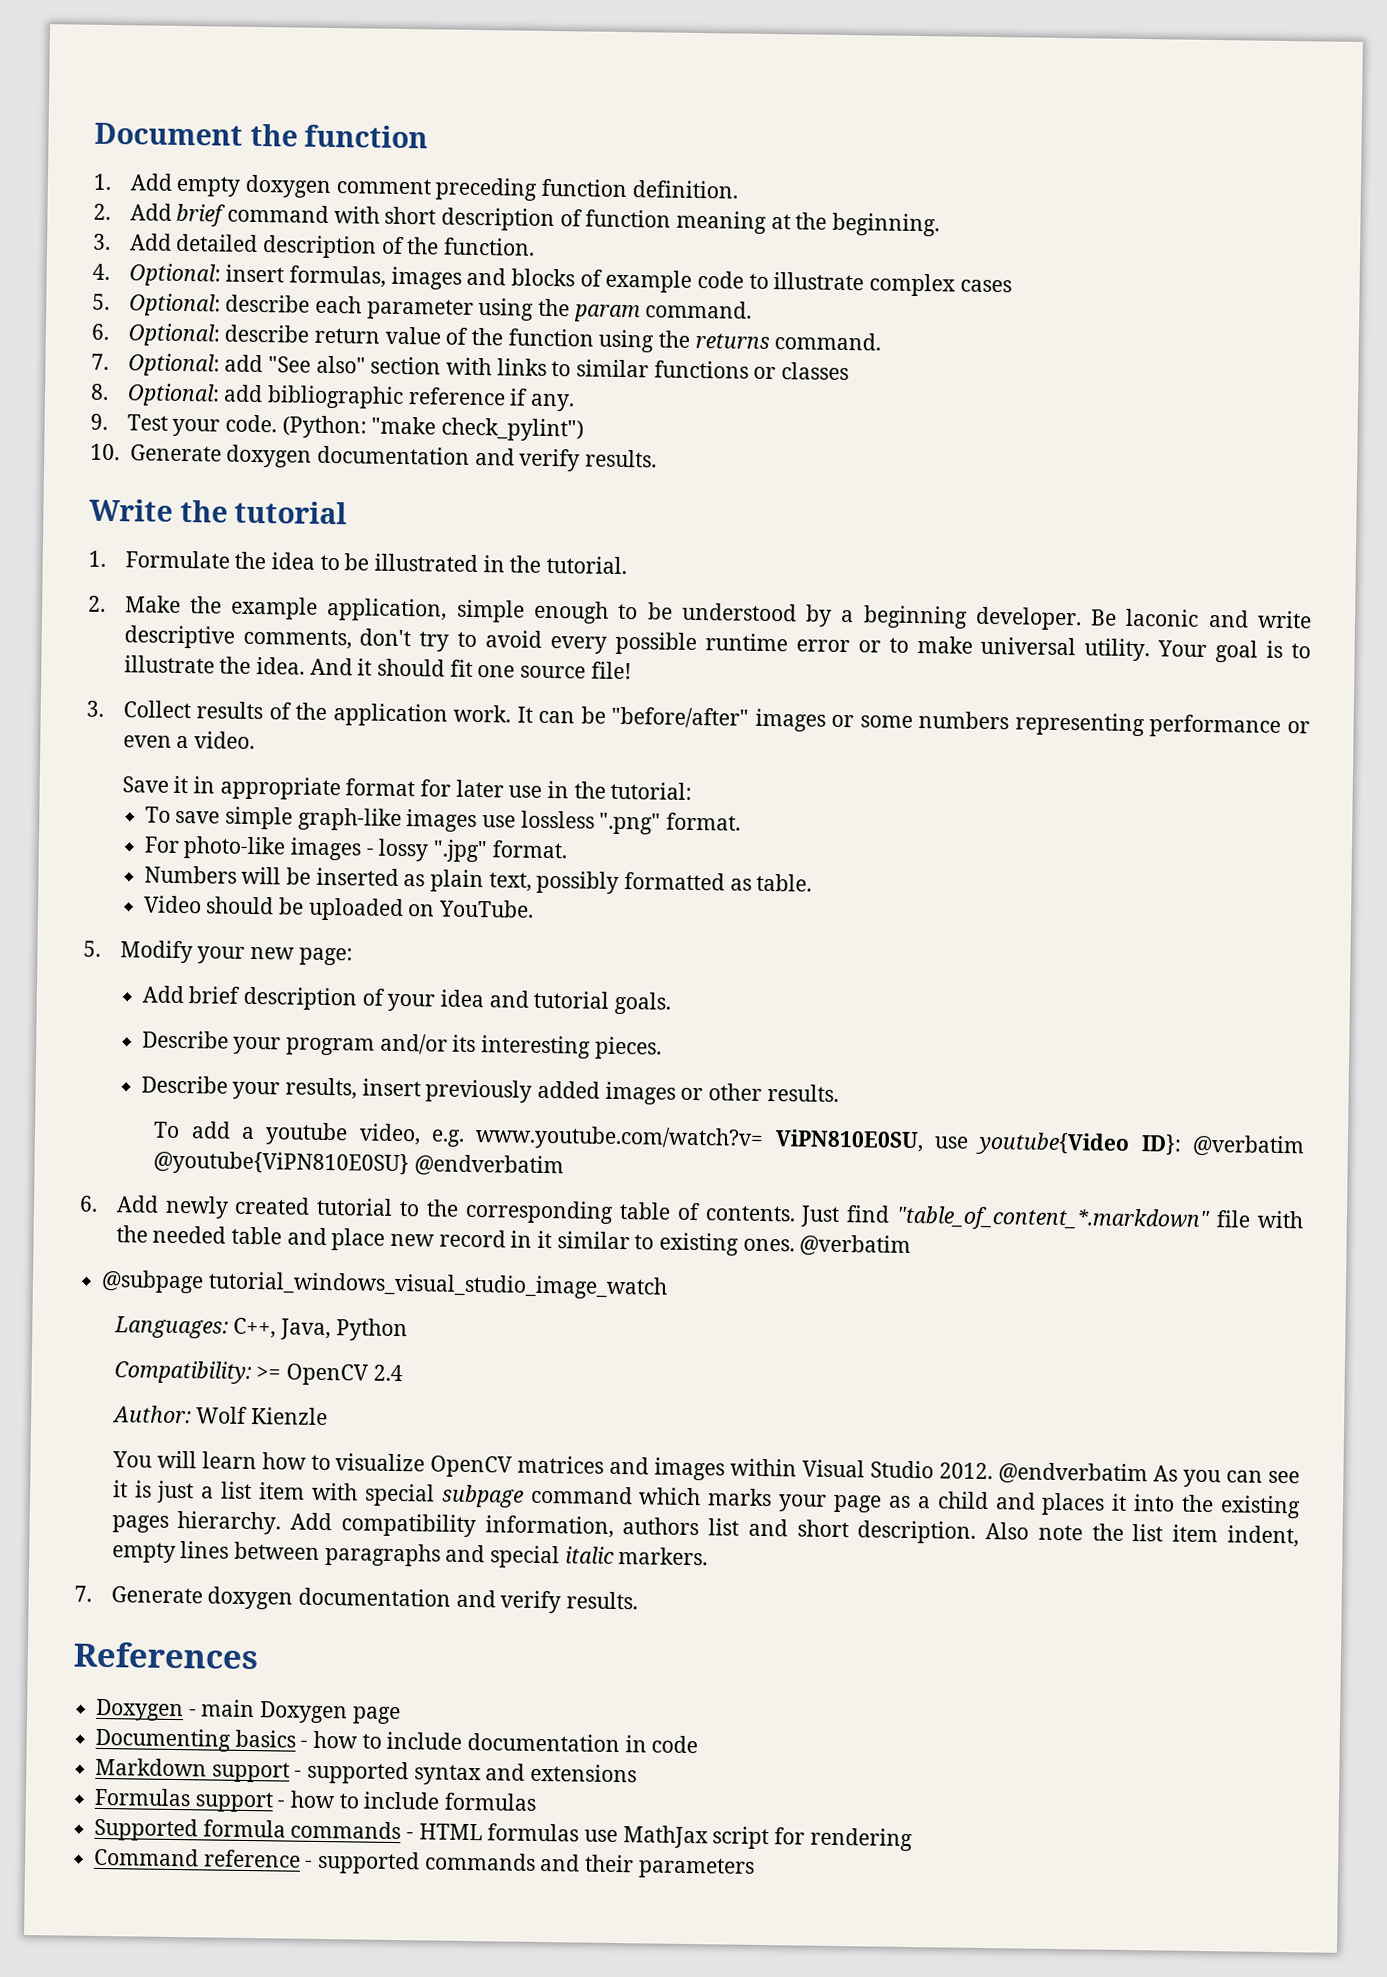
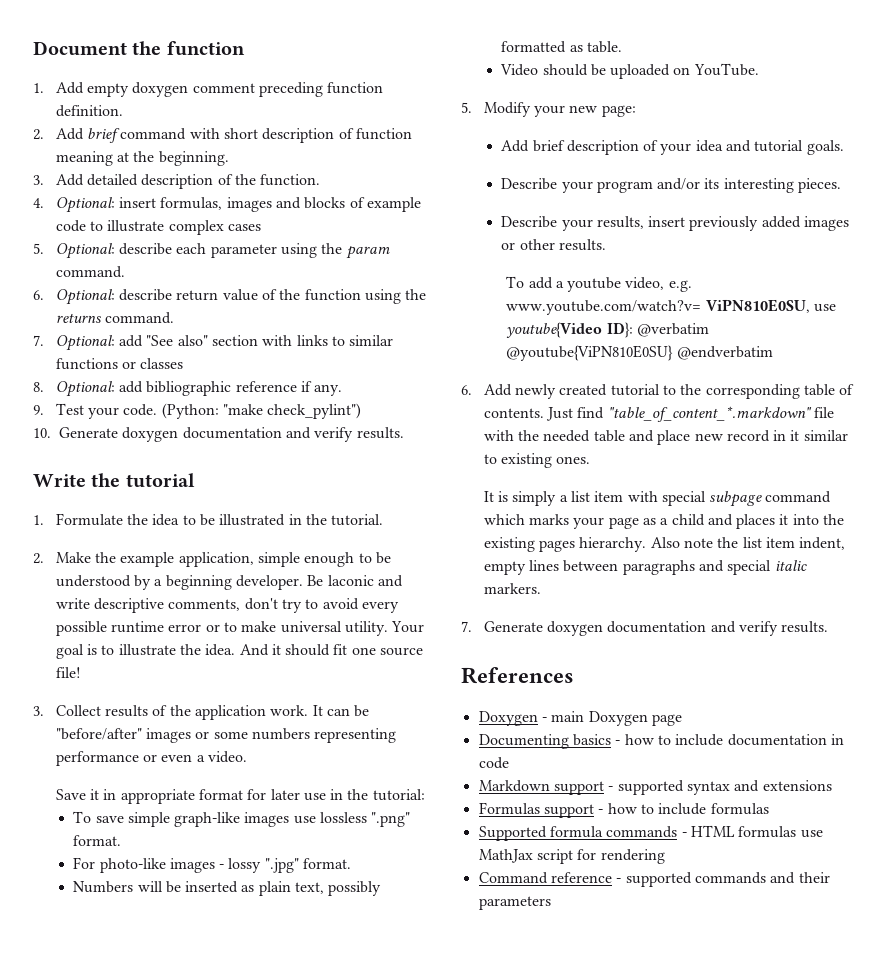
- Just find "table_of_content_*.markdown" file with the needed table and place new record in it similar to existing ones. @verbatim
- @subpage tutorial_windows_visual_studio_image_watch
- Languages: C++, Java, Python
- Compatibility: >= OpenCV 2.4
- Author: Wolf Kienzle
- You will learn how to visualize OpenCV matrices and images within Visual Studio 2012. @endverbatim As you can see it is just a list item with special subpage command which marks your page as a child and places it into the existing pages hierarchy.
+ Just find "table_of_content_*.markdown" file with the needed table and place new record in it similar to existing ones.
+ It is simply a list item with special subpage command which marks your page as a child and places it into the existing pages hierarchy.
- Add compatibility information, authors list and short description.

